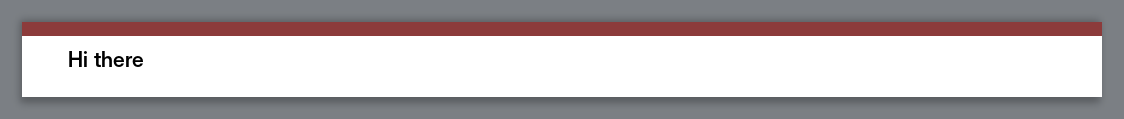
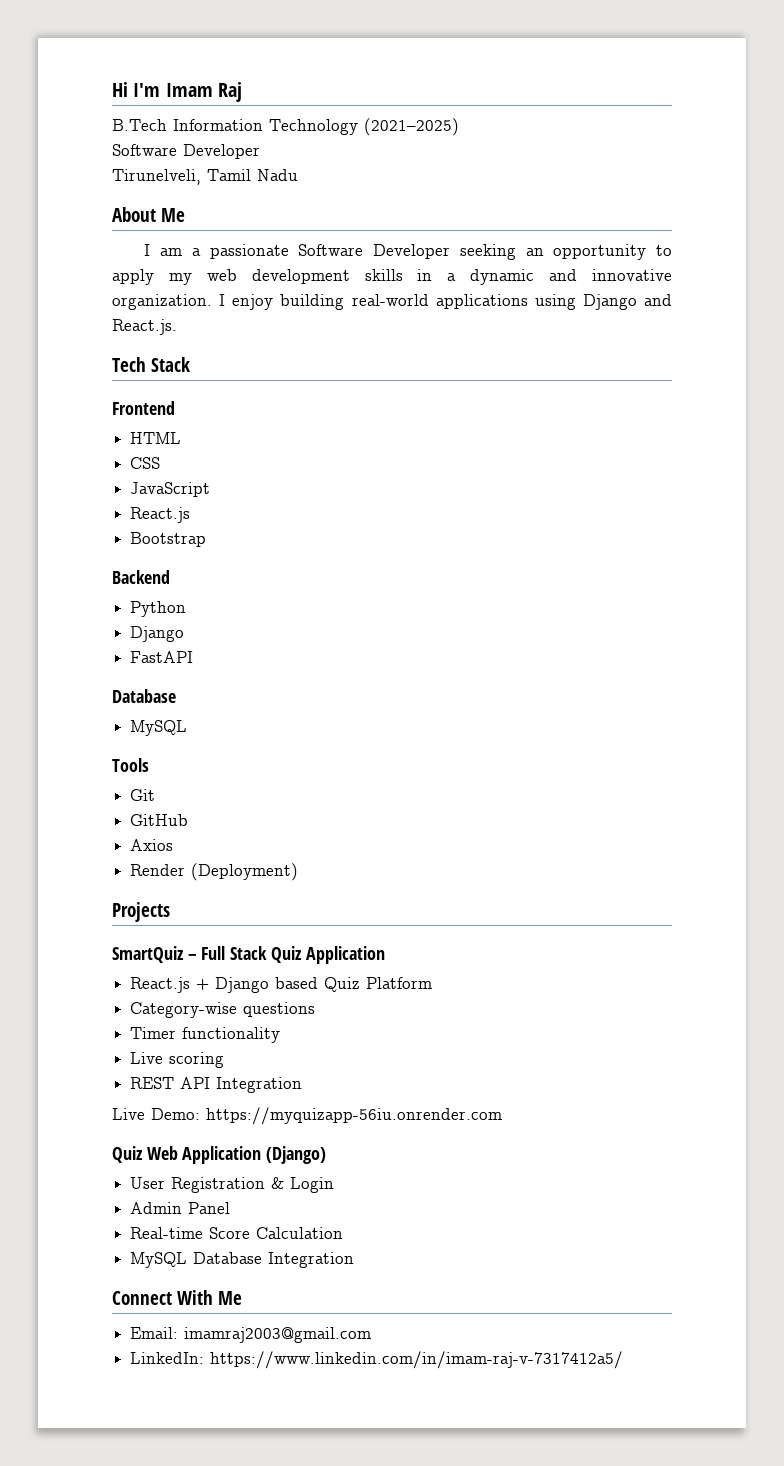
- Hi there
+ Hi I'm Imam Raj
+ B.Tech Information Technology (2021–2025)
+ Software Developer
+ Tirunelveli, Tamil Nadu
+ About Me
+ I am a passionate Software Developer seeking an opportunity to apply my web development skills in a dynamic and innovative organization. I enjoy building real-world applications using Django and React.js.
+ Tech Stack
+ Frontend
+ HTML
+ CSS
+ JavaScript
+ React.js
+ Bootstrap
+ Backend
+ Python
+ Django
+ FastAPI
+ Database
+ MySQL
+ Tools
+ Git
+ GitHub
+ Axios
+ Render (Deployment)
+ Projects
+ SmartQuiz – Full Stack Quiz Application
+ React.js + Django based Quiz Platform
+ Category-wise questions
+ Timer functionality
+ Live scoring
+ REST API Integration
+ Live Demo: https://myquizapp-56iu.onrender.com
+ Quiz Web Application (Django)
+ User Registration & Login
+ Admin Panel
+ Real-time Score Calculation
+ MySQL Database Integration
+ Connect With Me
+ Email: imamraj2003@gmail.com
+ LinkedIn: https://www.linkedin.com/in/imam-raj-v-7317412a5/

